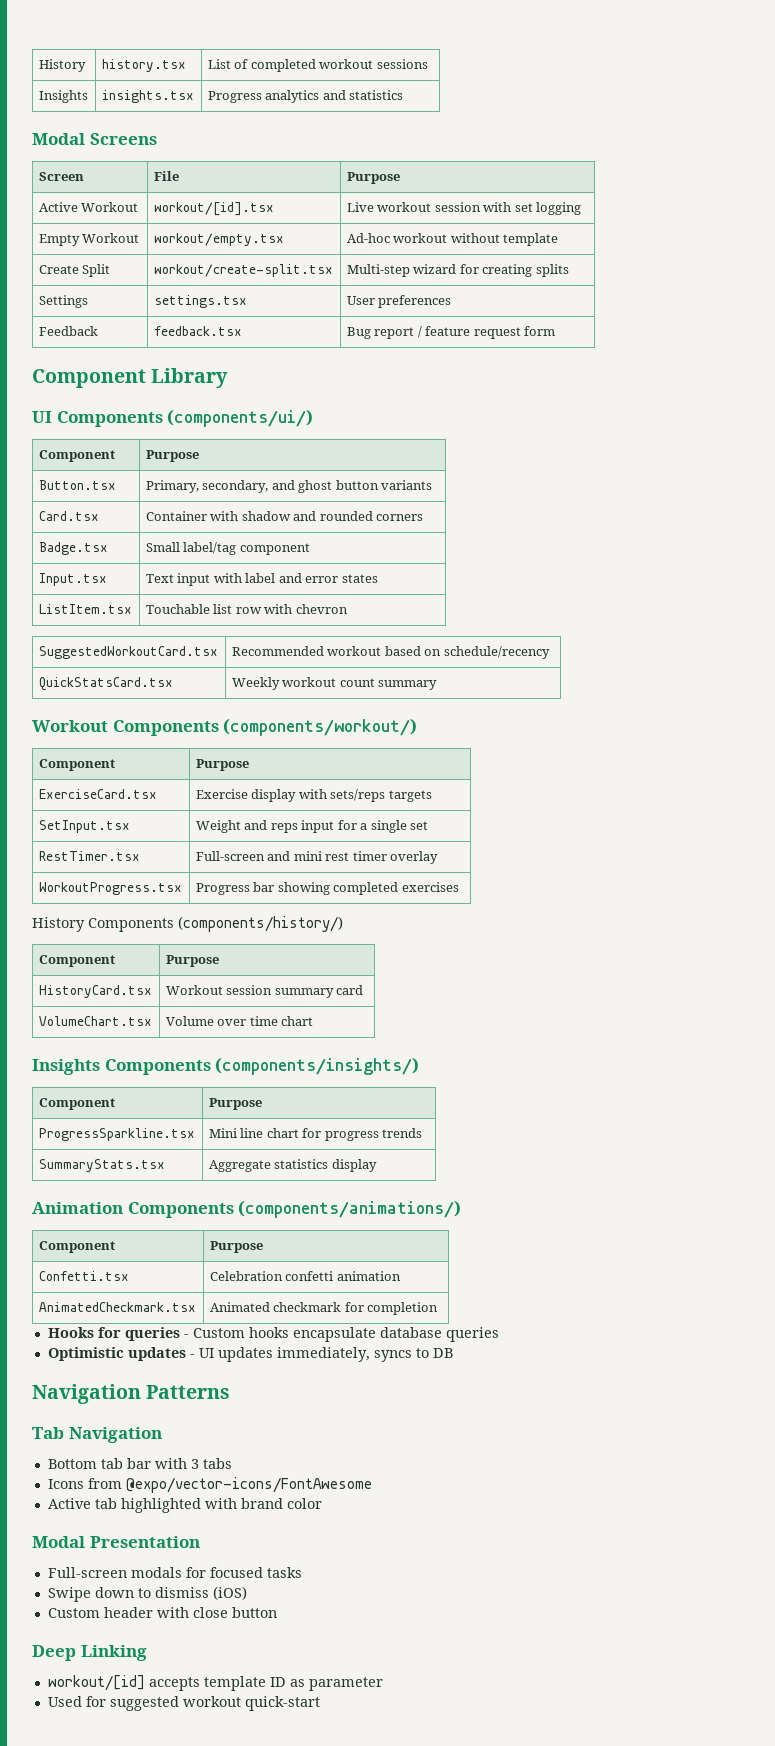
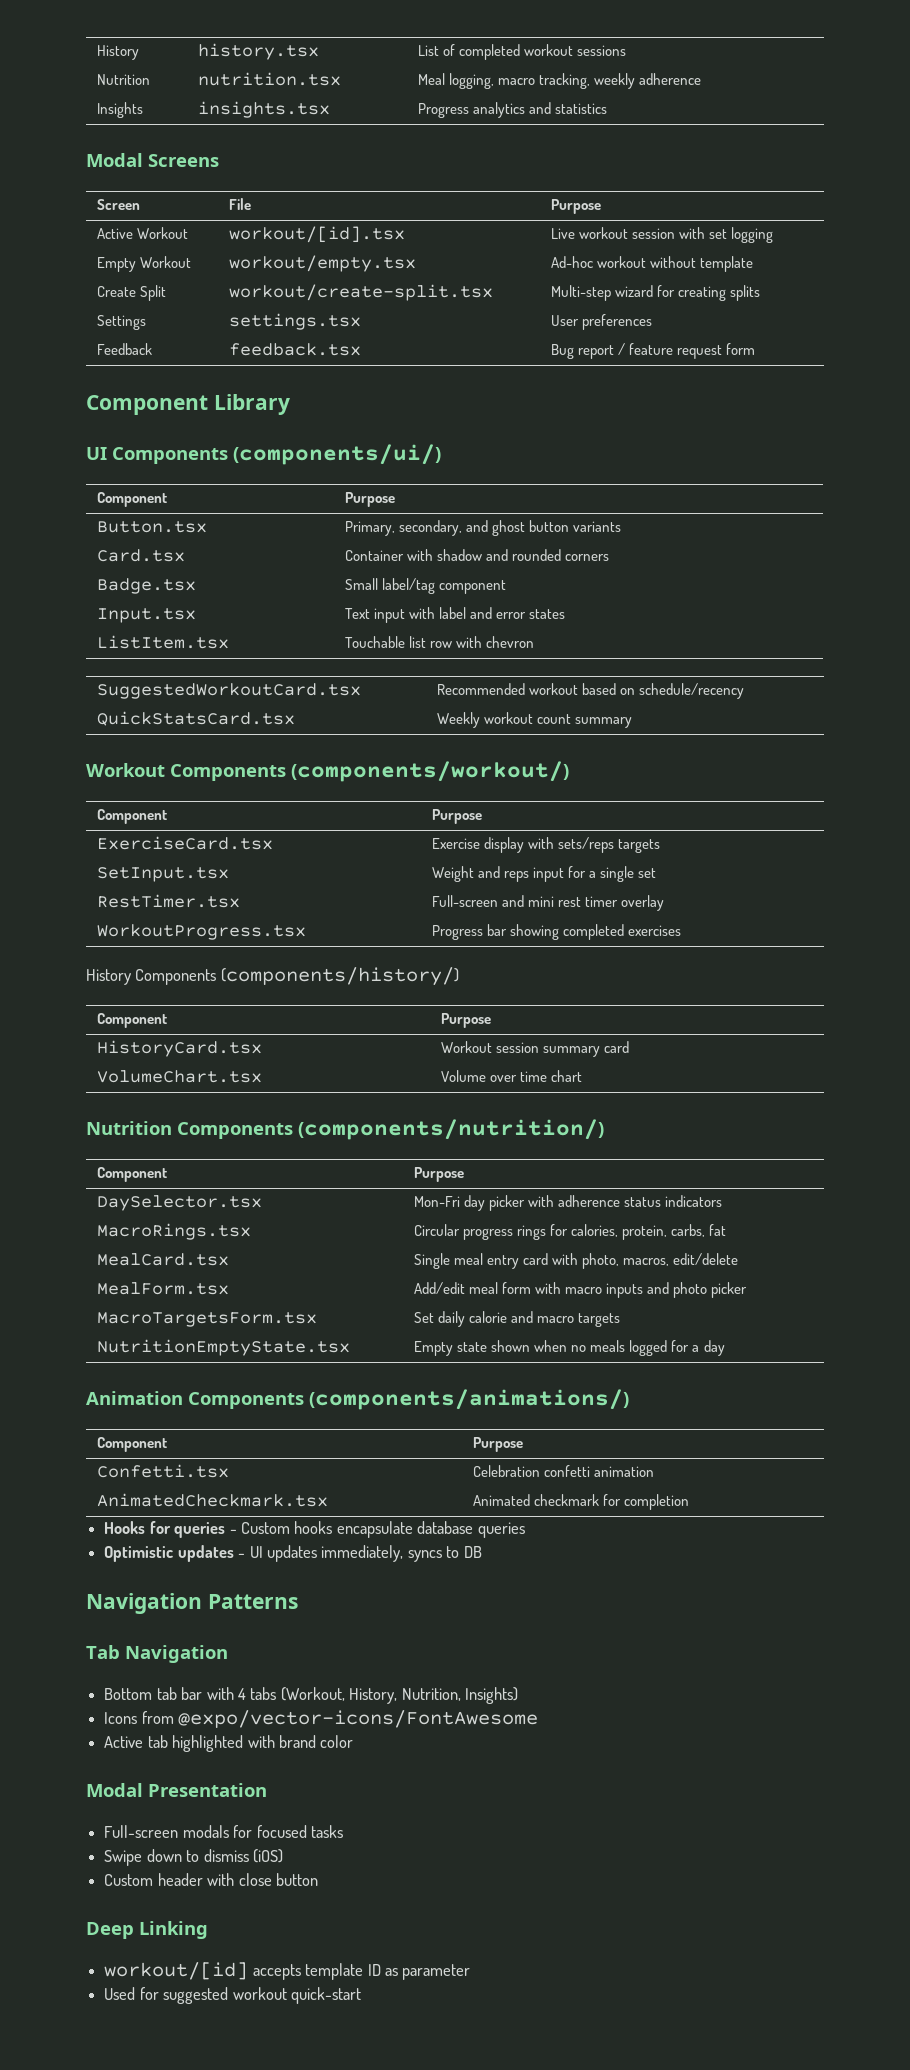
+ Nutrition | nutrition.tsx | Meal logging, macro tracking, weekly adherence
- Insights Components (components/insights/)
+ Nutrition Components (components/nutrition/)
  Component | Purpose
- ProgressSparkline.tsx | Mini line chart for progress trends
- SummaryStats.tsx | Aggregate statistics display
+ DaySelector.tsx | Mon-Fri day picker with adherence status indicators
+ MacroRings.tsx | Circular progress rings for calories, protein, carbs, fat
+ MealCard.tsx | Single meal entry card with photo, macros, edit/delete
+ MealForm.tsx | Add/edit meal form with macro inputs and photo picker
+ MacroTargetsForm.tsx | Set daily calorie and macro targets
+ NutritionEmptyState.tsx | Empty state shown when no meals logged for a day
- Bottom tab bar with 3 tabs
+ Bottom tab bar with 4 tabs (Workout, History, Nutrition, Insights)

